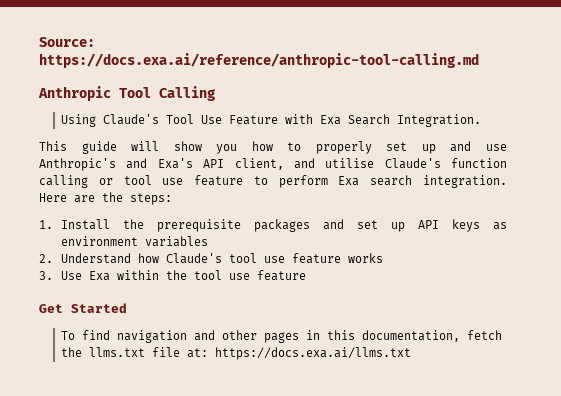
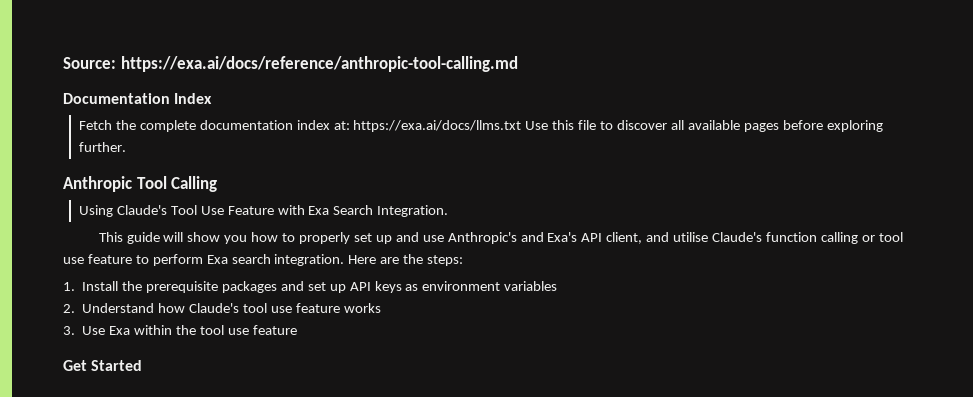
- Source: https://docs.exa.ai/reference/anthropic-tool-calling.md
+ Source: https://exa.ai/docs/reference/anthropic-tool-calling.md
+ Documentation Index
+ Fetch the complete documentation index at: https://exa.ai/docs/llms.txt Use this file to discover all available pages before exploring further.
- To find navigation and other pages in this documentation, fetch the llms.txt file at: https://docs.exa.ai/llms.txt

